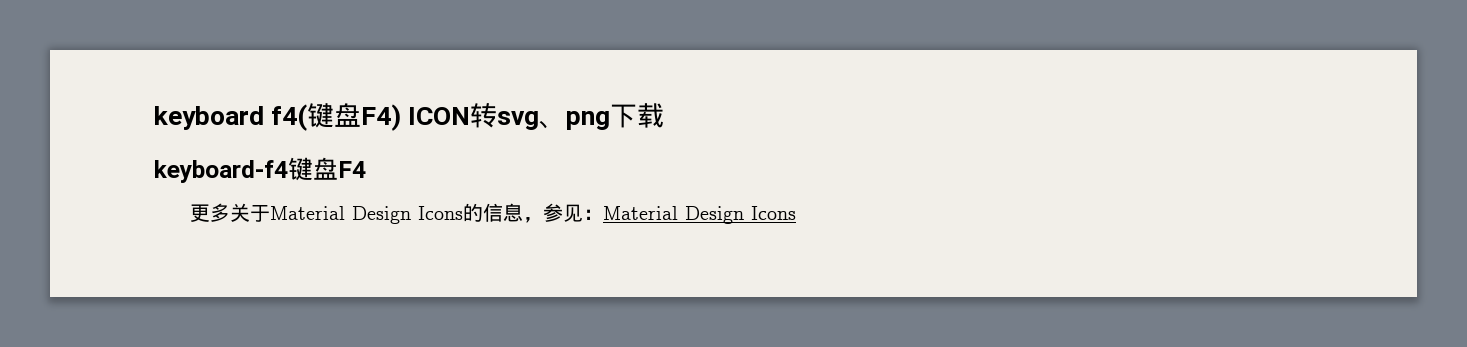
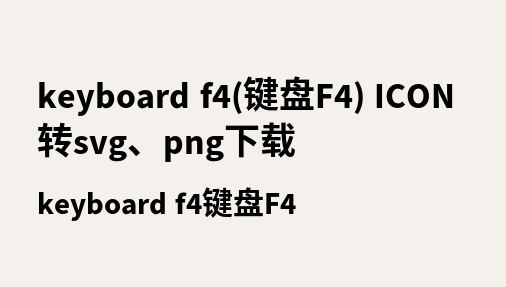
- keyboard-f4键盘F4
+ keyboard f4键盘F4
- 更多关于Material Design Icons的信息，参见：Material Design Icons

